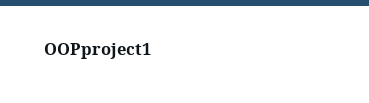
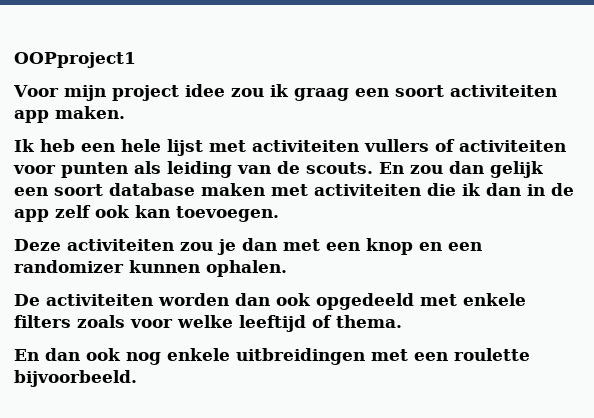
+ Voor mijn project idee zou ik graag een soort activiteiten app maken.
+ Ik heb een hele lijst met activiteiten vullers of activiteiten voor punten als leiding van de scouts. En zou dan gelijk een soort database maken met activiteiten die ik dan in de app zelf ook kan toevoegen.
+ Deze activiteiten zou je dan met een knop en een randomizer kunnen ophalen.
+ De activiteiten worden dan ook opgedeeld met enkele filters zoals voor welke leeftijd of thema.
+ En dan ook nog enkele uitbreidingen met een roulette bijvoorbeeld.

